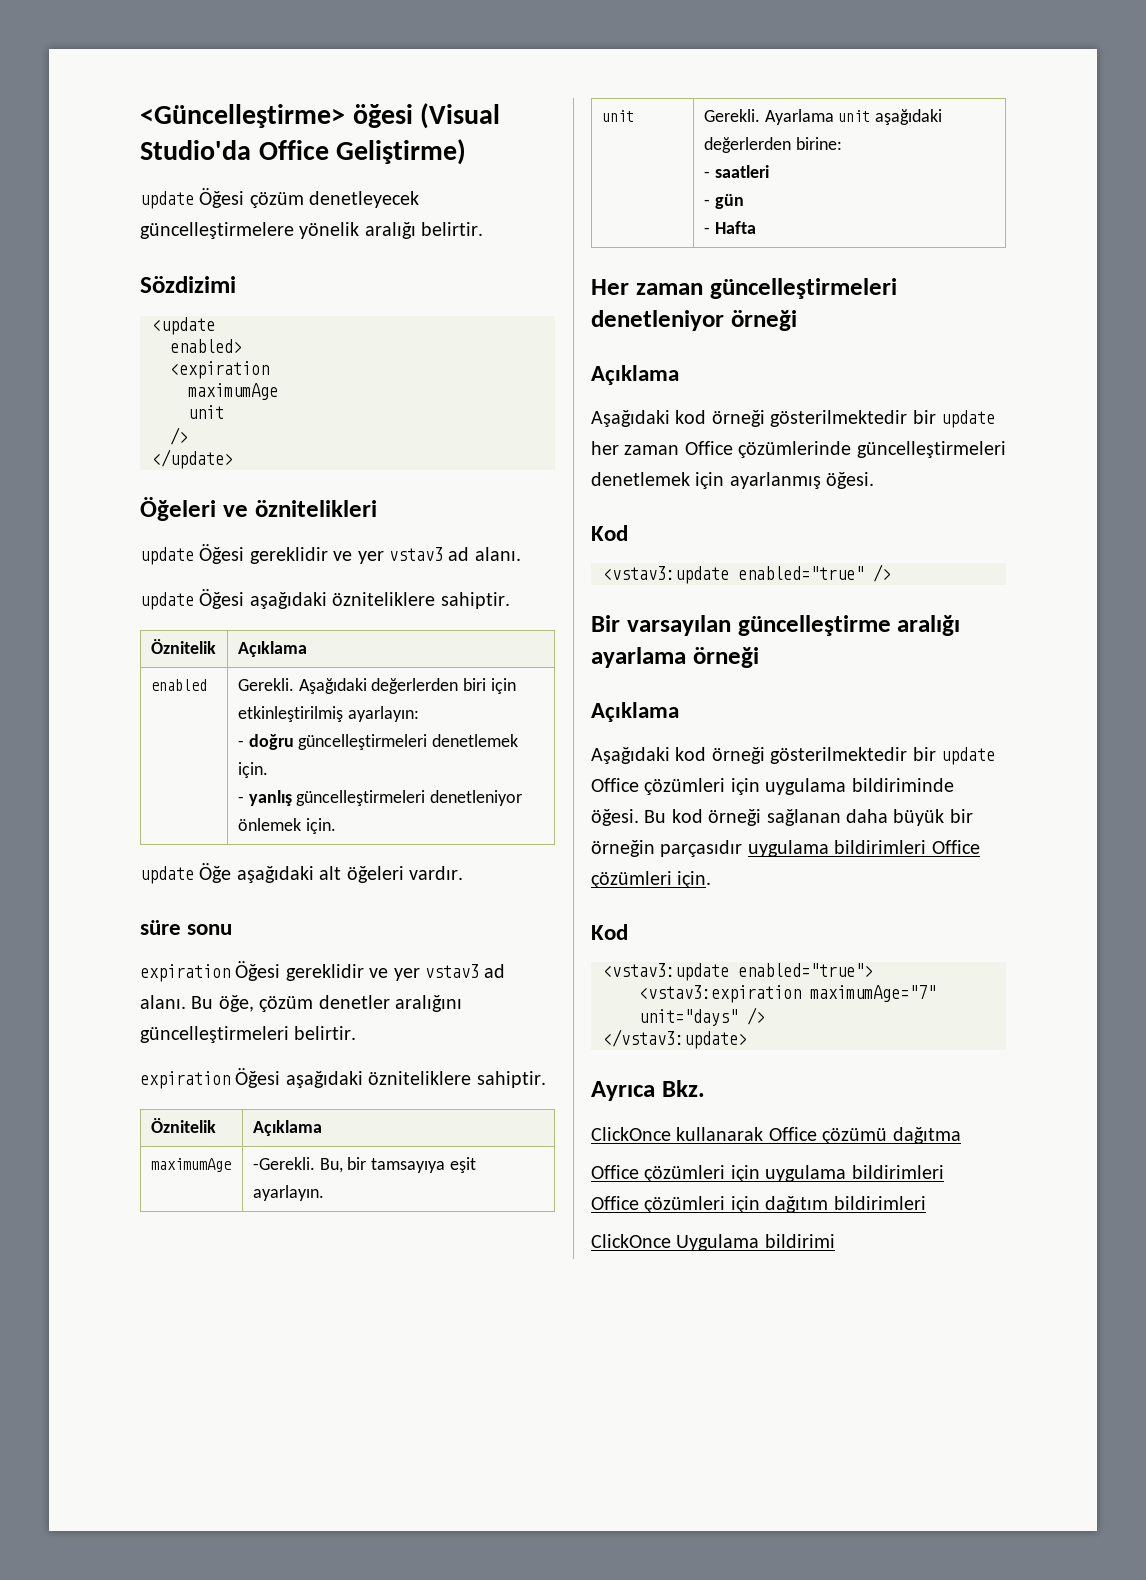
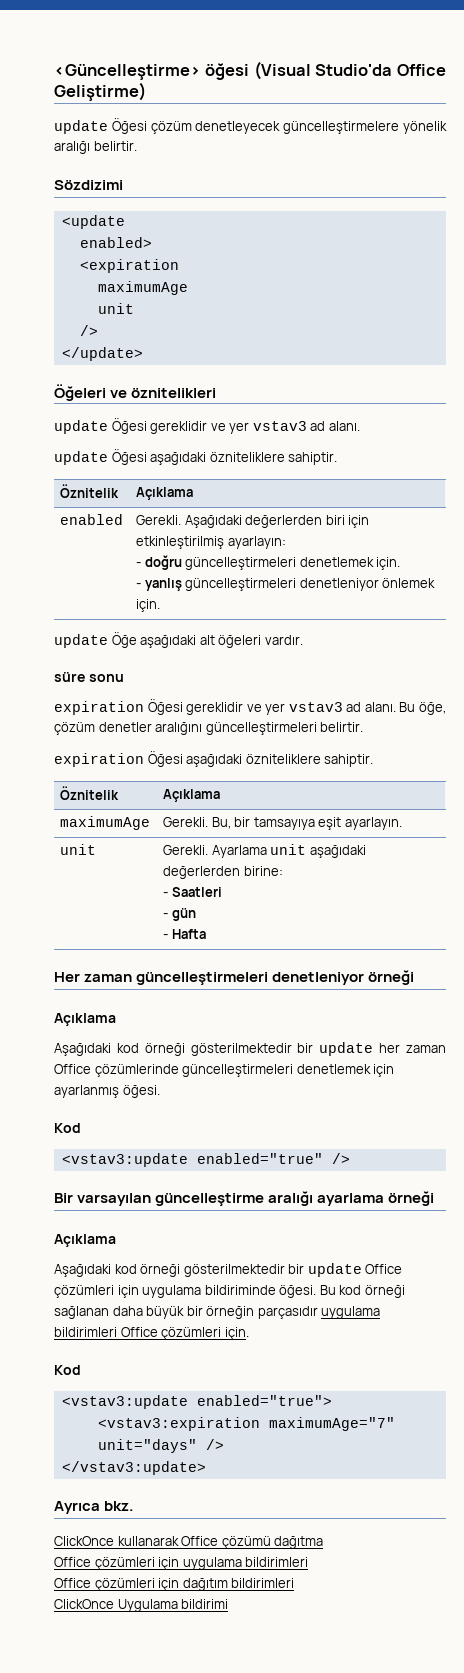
- maximumAge | -Gerekli. Bu, bir tamsayıya eşit ayarlayın.
+ maximumAge | Gerekli. Bu, bir tamsayıya eşit ayarlayın.
  unit | Gerekli. Ayarlama unit aşağıdaki değerlerden birine:
- - saatleri
+ - Saatleri
- Ayrıca Bkz.
+ Ayrıca bkz.

